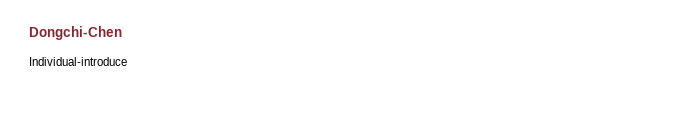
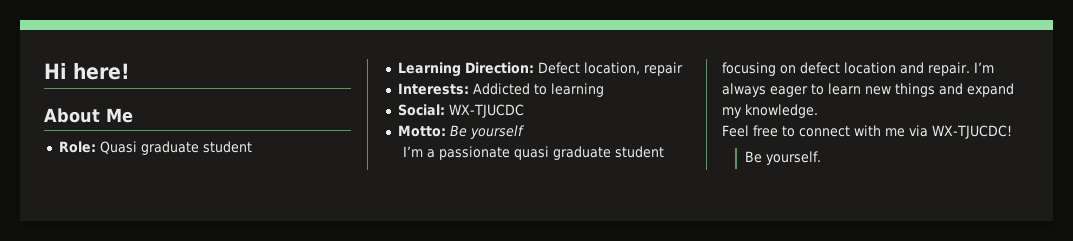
- Dongchi-Chen
- Individual-introduce
+ Hi here!
+ About Me
+ Role: Quasi graduate student
+ Learning Direction: Defect location, repair
+ Interests: Addicted to learning
+ Social: WX-TJUCDC
+ Motto: Be yourself
+ I’m a passionate quasi graduate student focusing on defect location and repair. I’m always eager to learn new things and expand my knowledge.
+ Feel free to connect with me via WX-TJUCDC!
+ Be yourself.

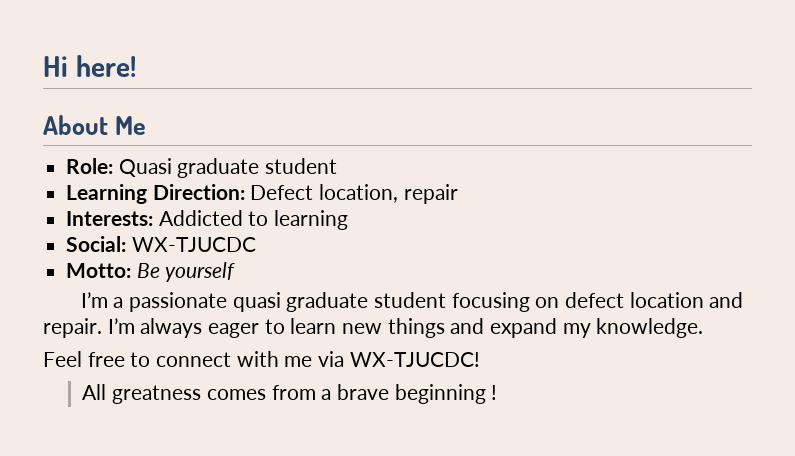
- Be yourself.
+ All greatness comes from a brave beginning !

